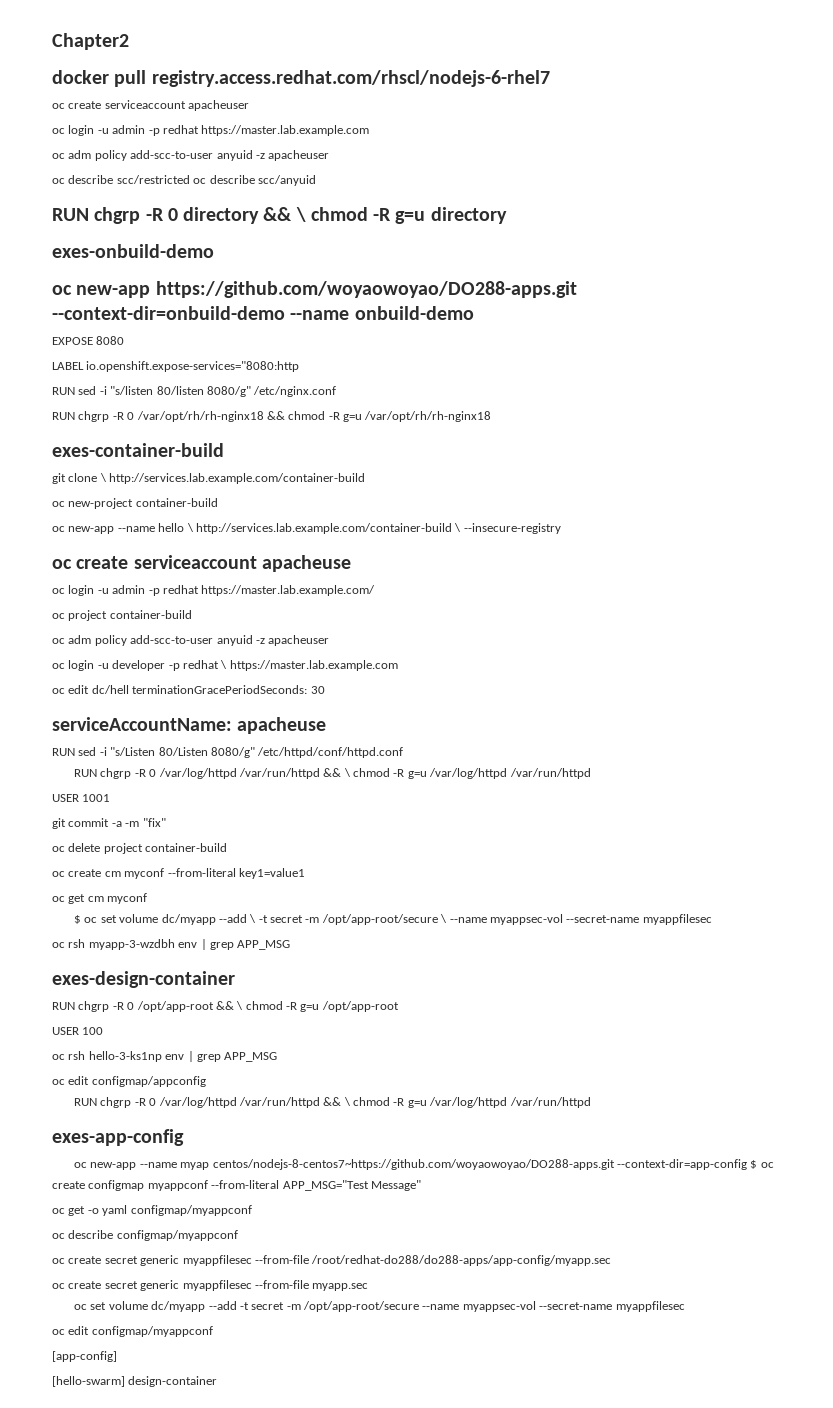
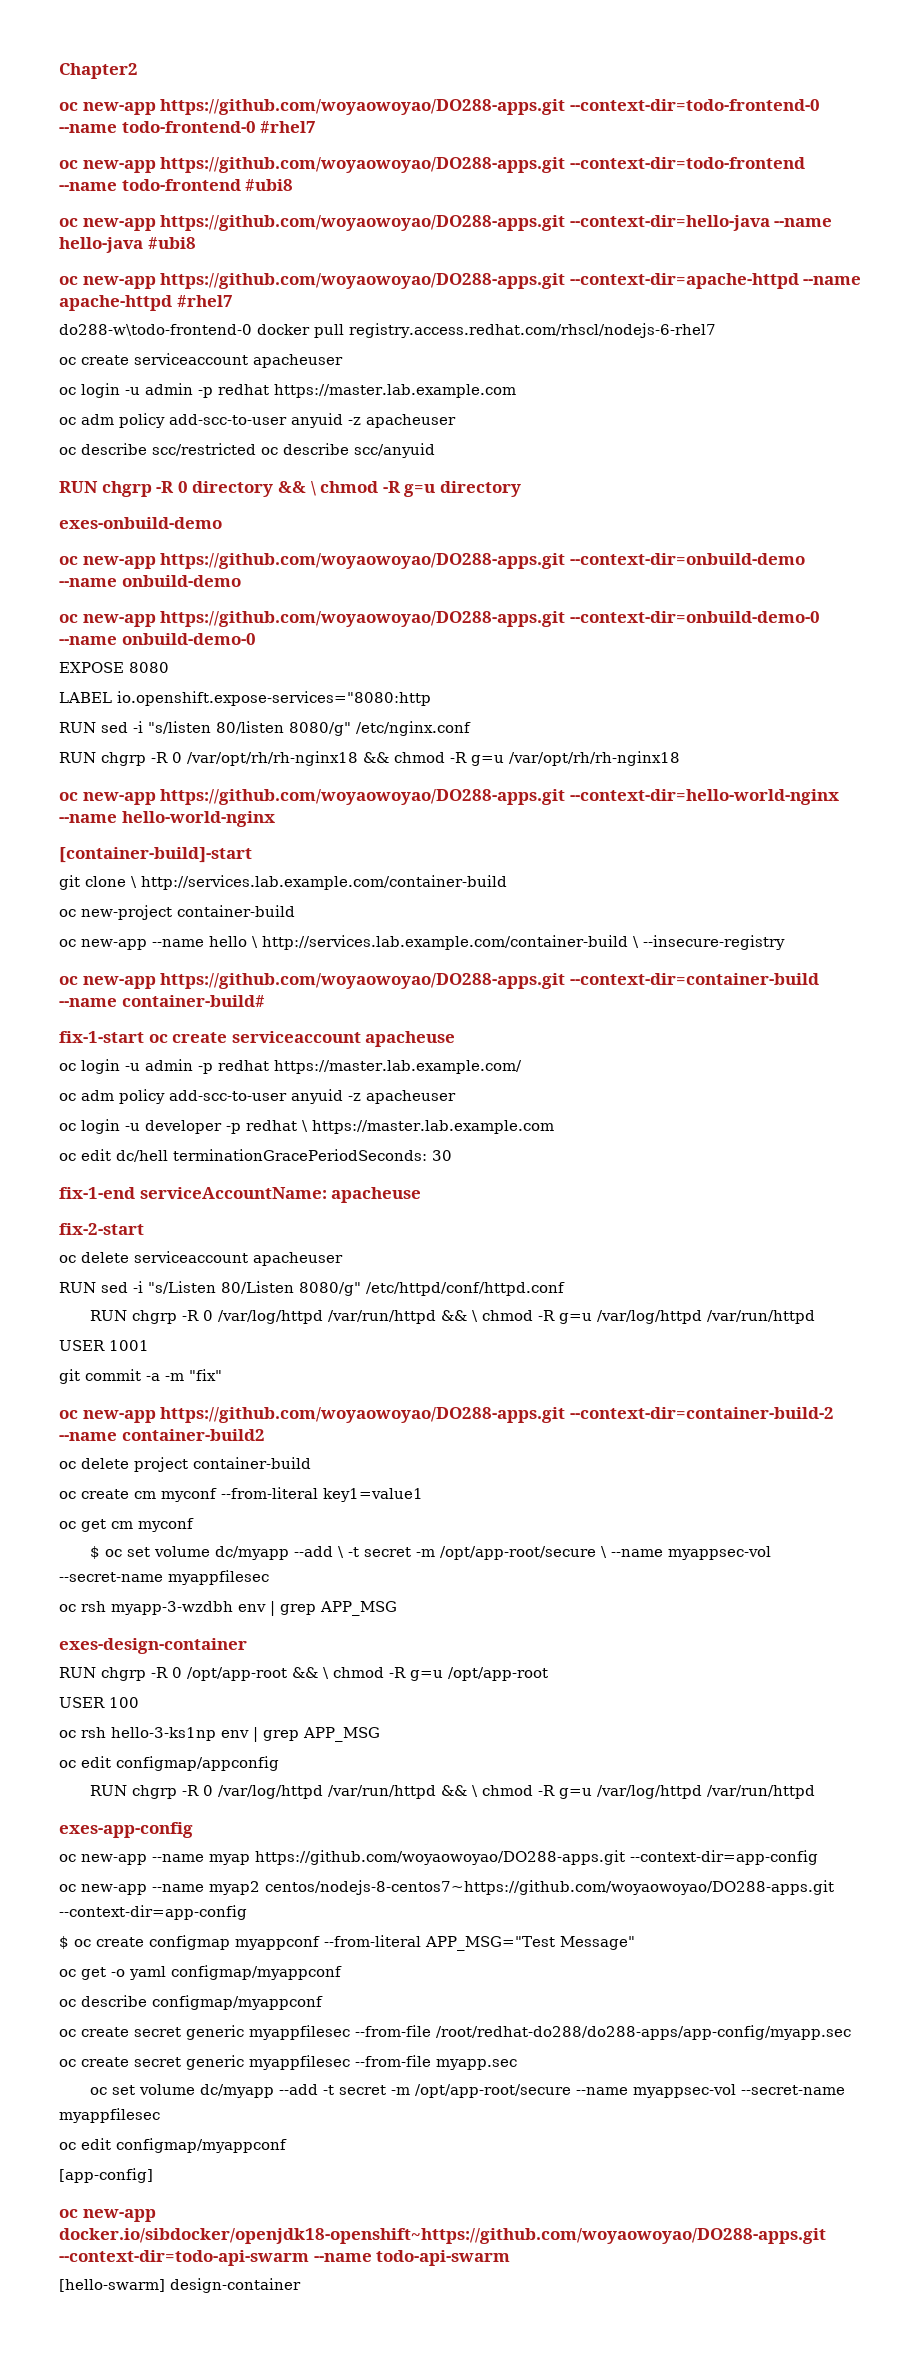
- docker pull registry.access.redhat.com/rhscl/nodejs-6-rhel7
+ oc new-app https://github.com/woyaowoyao/DO288-apps.git --context-dir=todo-frontend-0 --name todo-frontend-0 #rhel7
+ oc new-app https://github.com/woyaowoyao/DO288-apps.git --context-dir=todo-frontend --name todo-frontend #ubi8
+ oc new-app https://github.com/woyaowoyao/DO288-apps.git --context-dir=hello-java --name hello-java #ubi8
+ oc new-app https://github.com/woyaowoyao/DO288-apps.git --context-dir=apache-httpd --name apache-httpd #rhel7
+ do288-w\todo-frontend-0 docker pull registry.access.redhat.com/rhscl/nodejs-6-rhel7
+ oc new-app https://github.com/woyaowoyao/DO288-apps.git --context-dir=onbuild-demo-0 --name onbuild-demo-0
- exes-container-build
+ oc new-app https://github.com/woyaowoyao/DO288-apps.git --context-dir=hello-world-nginx --name hello-world-nginx
+ [container-build]-start
- oc create serviceaccount apacheuse
+ oc new-app https://github.com/woyaowoyao/DO288-apps.git --context-dir=container-build --name container-build#
+ fix-1-start oc create serviceaccount apacheuse
- oc project container-build
- serviceAccountName: apacheuse
+ fix-1-end serviceAccountName: apacheuse
+ fix-2-start
+ oc delete serviceaccount apacheuser
+ oc new-app https://github.com/woyaowoyao/DO288-apps.git --context-dir=container-build-2 --name container-build2
- oc new-app --name myap centos/nodejs-8-centos7~https://github.com/woyaowoyao/DO288-apps.git --context-dir=app-config $ oc create configmap myappconf --from-literal APP_MSG="Test Message"
+ oc new-app --name myap https://github.com/woyaowoyao/DO288-apps.git --context-dir=app-config
+ oc new-app --name myap2 centos/nodejs-8-centos7~https://github.com/woyaowoyao/DO288-apps.git --context-dir=app-config
+ $ oc create configmap myappconf --from-literal APP_MSG="Test Message"
+ oc new-app docker.io/sibdocker/openjdk18-openshift~https://github.com/woyaowoyao/DO288-apps.git --context-dir=todo-api-swarm --name todo-api-swarm

